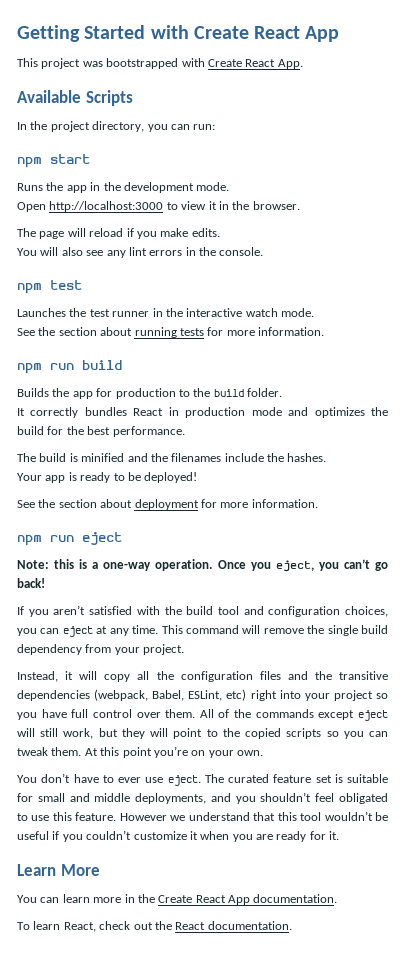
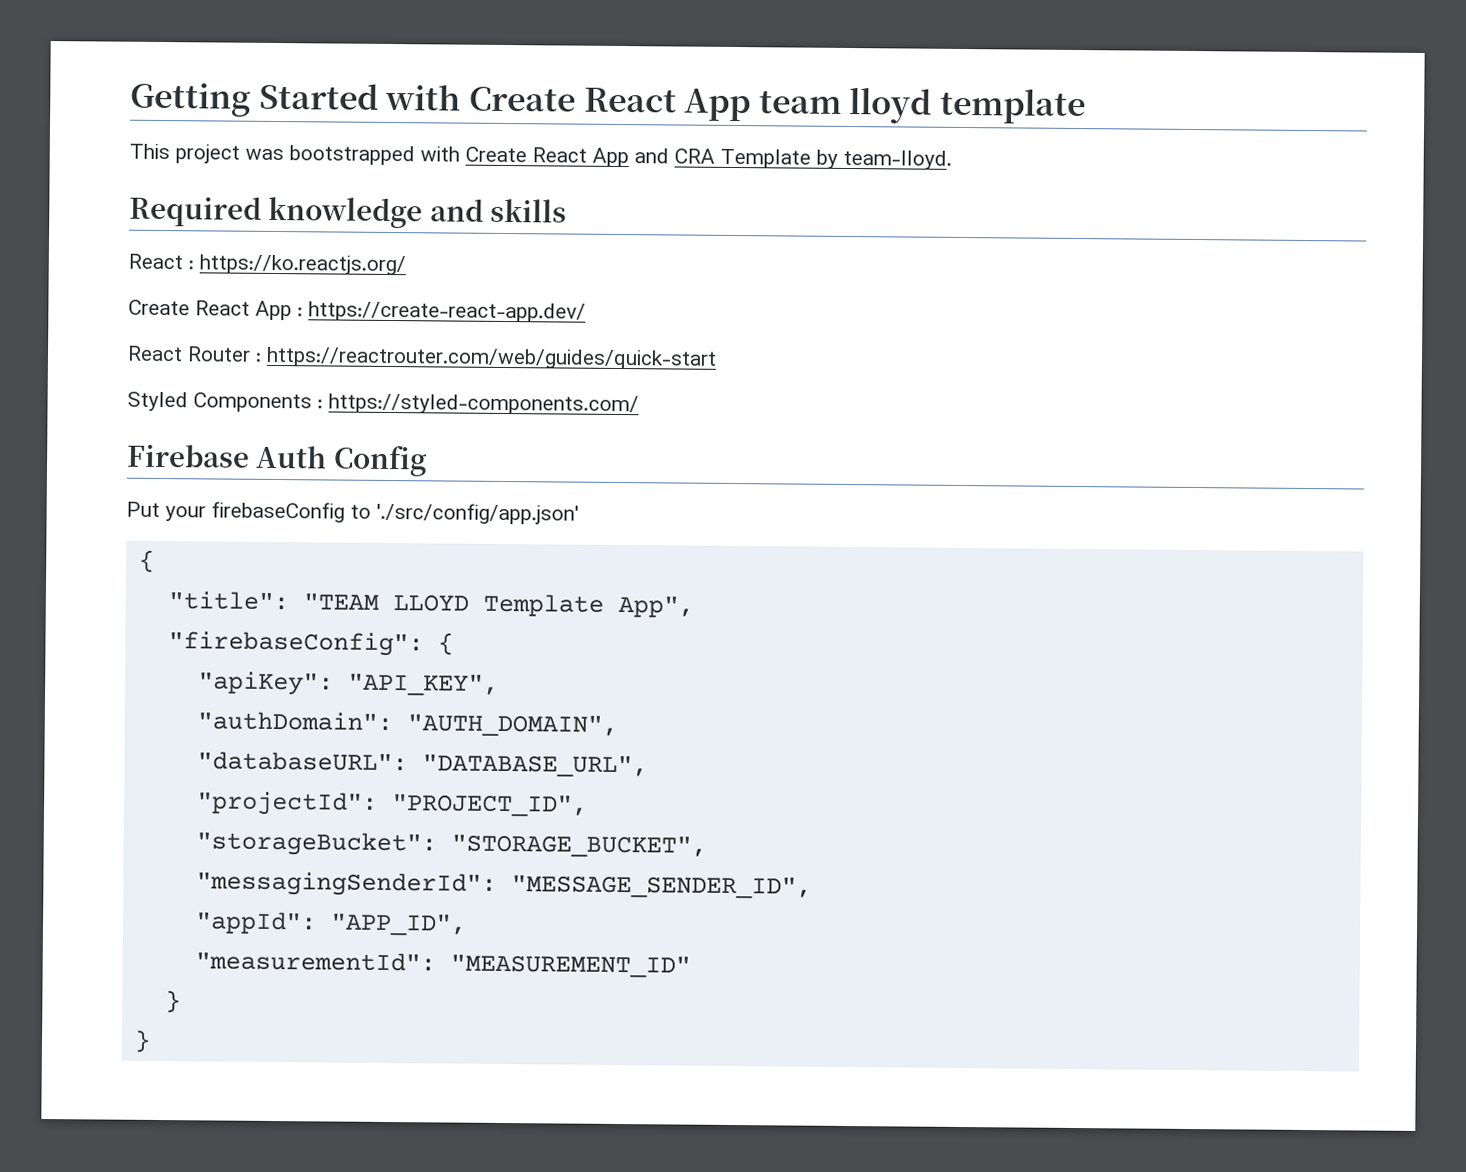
- Getting Started with Create React App
+ Getting Started with Create React App team lloyd template
- This project was bootstrapped with Create React App.
- Available Scripts
- In the project directory, you can run:
- npm start
- Runs the app in the development mode.
- Open http://localhost:3000 to view it in the browser.
- The page will reload if you make edits.
- You will also see any lint errors in the console.
- npm test
- Launches the test runner in the interactive watch mode.
- See the section about running tests for more information.
- npm run build
- Builds the app for production to the build folder.
- It correctly bundles React in production mode and optimizes the build for the best performance.
- The build is minified and the filenames include the hashes.
- Your app is ready to be deployed!
- See the section about deployment for more information.
- npm run eject
- Note: this is a one-way operation. Once you eject, you can’t go back!
- If you aren’t satisfied with the build tool and configuration choices, you can eject at any time. This command will remove the single build dependency from your project.
- Instead, it will copy all the configuration files and the transitive dependencies (webpack, Babel, ESLint, etc) right into your project so you have full control over them. All of the commands except eject will still work, but they will point to the copied scripts so you can tweak them. At this point you’re on your own.
- You don’t have to ever use eject. The curated feature set is suitable for small and middle deployments, and you shouldn’t feel obligated to use this feature. However we understand that this tool wouldn’t be useful if you couldn’t customize it when you are ready for it.
- Learn More
- You can learn more in the Create React App documentation.
- To learn React, check out the React documentation.
+ This project was bootstrapped with Create React App and CRA Template by team-lloyd.
+ Required knowledge and skills
+ React : https://ko.reactjs.org/
+ Create React App : https://create-react-app.dev/
+ React Router : https://reactrouter.com/web/guides/quick-start
+ Styled Components : https://styled-components.com/
+ Firebase Auth Config
+ Put your firebaseConfig to './src/config/app.json'
+ {
+ "title": "TEAM LLOYD Template App",
+ "firebaseConfig": {
+ "apiKey": "API_KEY",
+ "authDomain": "AUTH_DOMAIN",
+ "databaseURL": "DATABASE_URL",
+ "projectId": "PROJECT_ID",
+ "storageBucket": "STORAGE_BUCKET",
+ "messagingSenderId": "MESSAGE_SENDER_ID",
+ "appId": "APP_ID",
+ "measurementId": "MEASUREMENT_ID"
+ }
+ }

